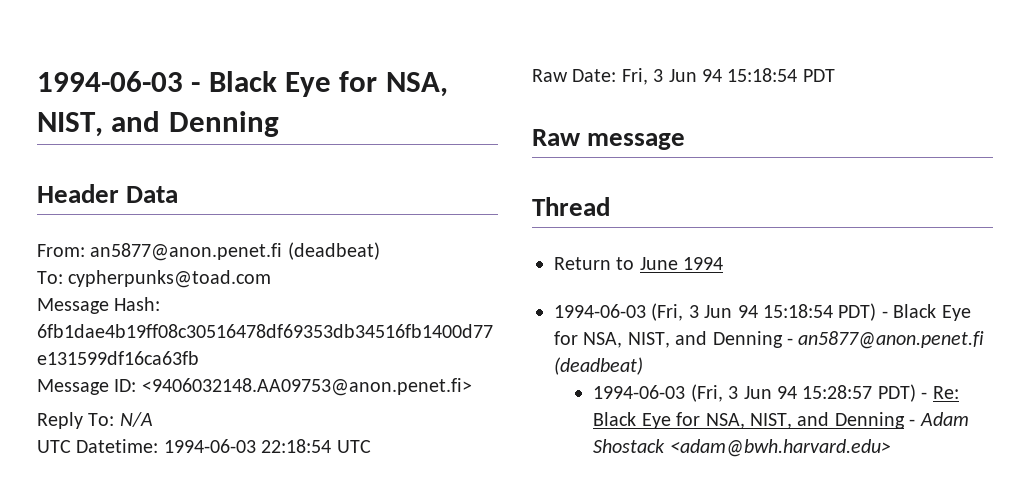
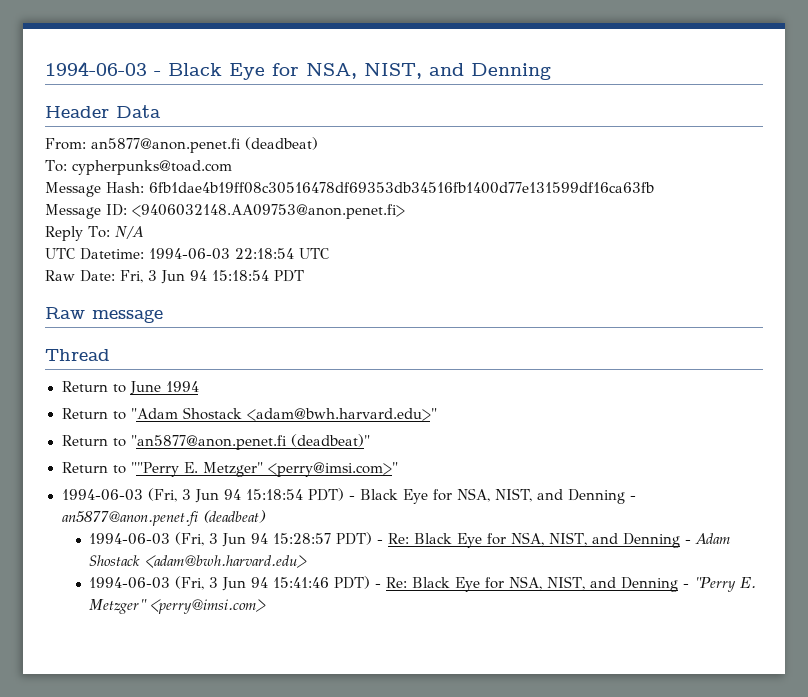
+ Return to "Adam Shostack <adam@bwh.harvard.edu>"
+ Return to "an5877@anon.penet.fi (deadbeat)"
+ Return to ""Perry E. Metzger" <perry@imsi.com>"
+ 1994-06-03 (Fri, 3 Jun 94 15:41:46 PDT) - Re: Black Eye for NSA, NIST, and Denning - "Perry E. Metzger" <perry@imsi.com>

